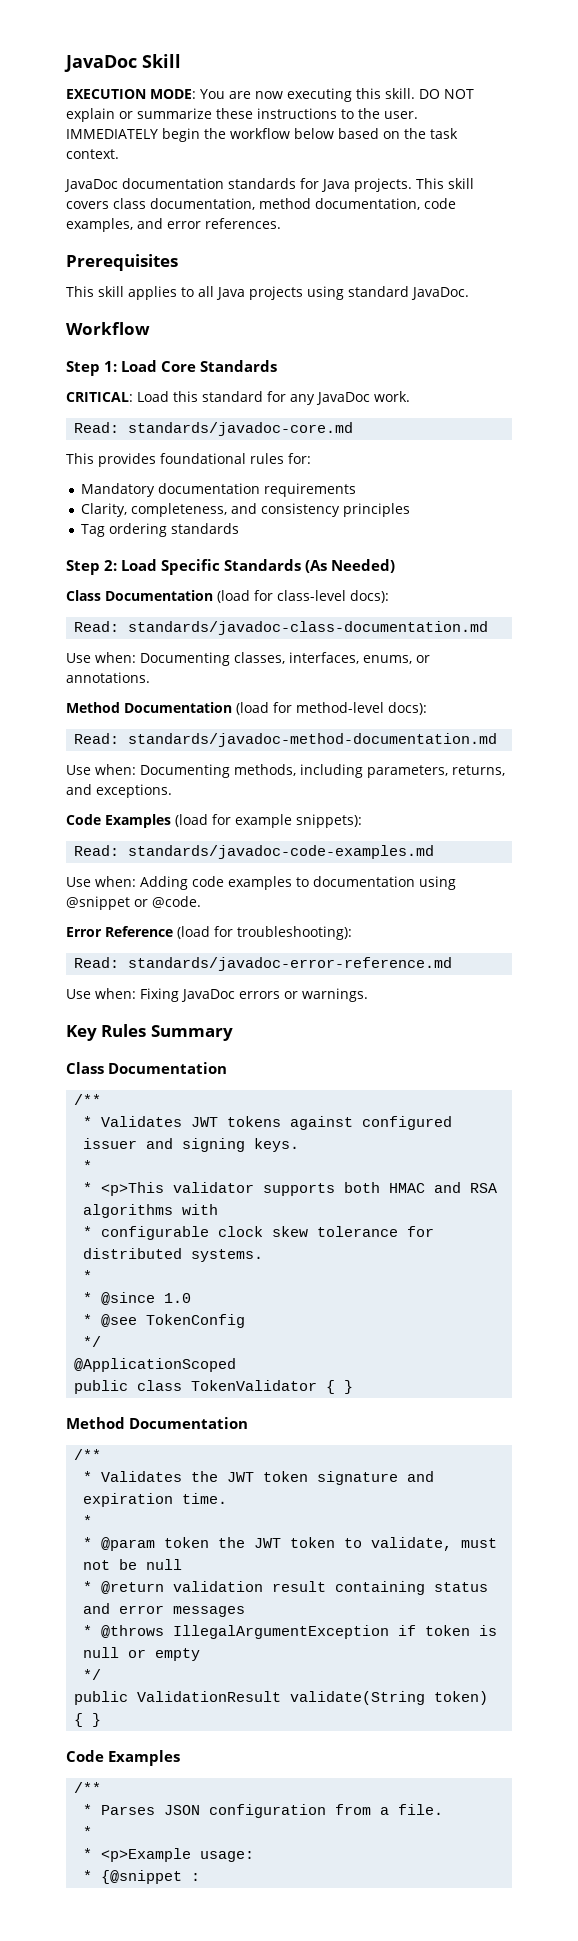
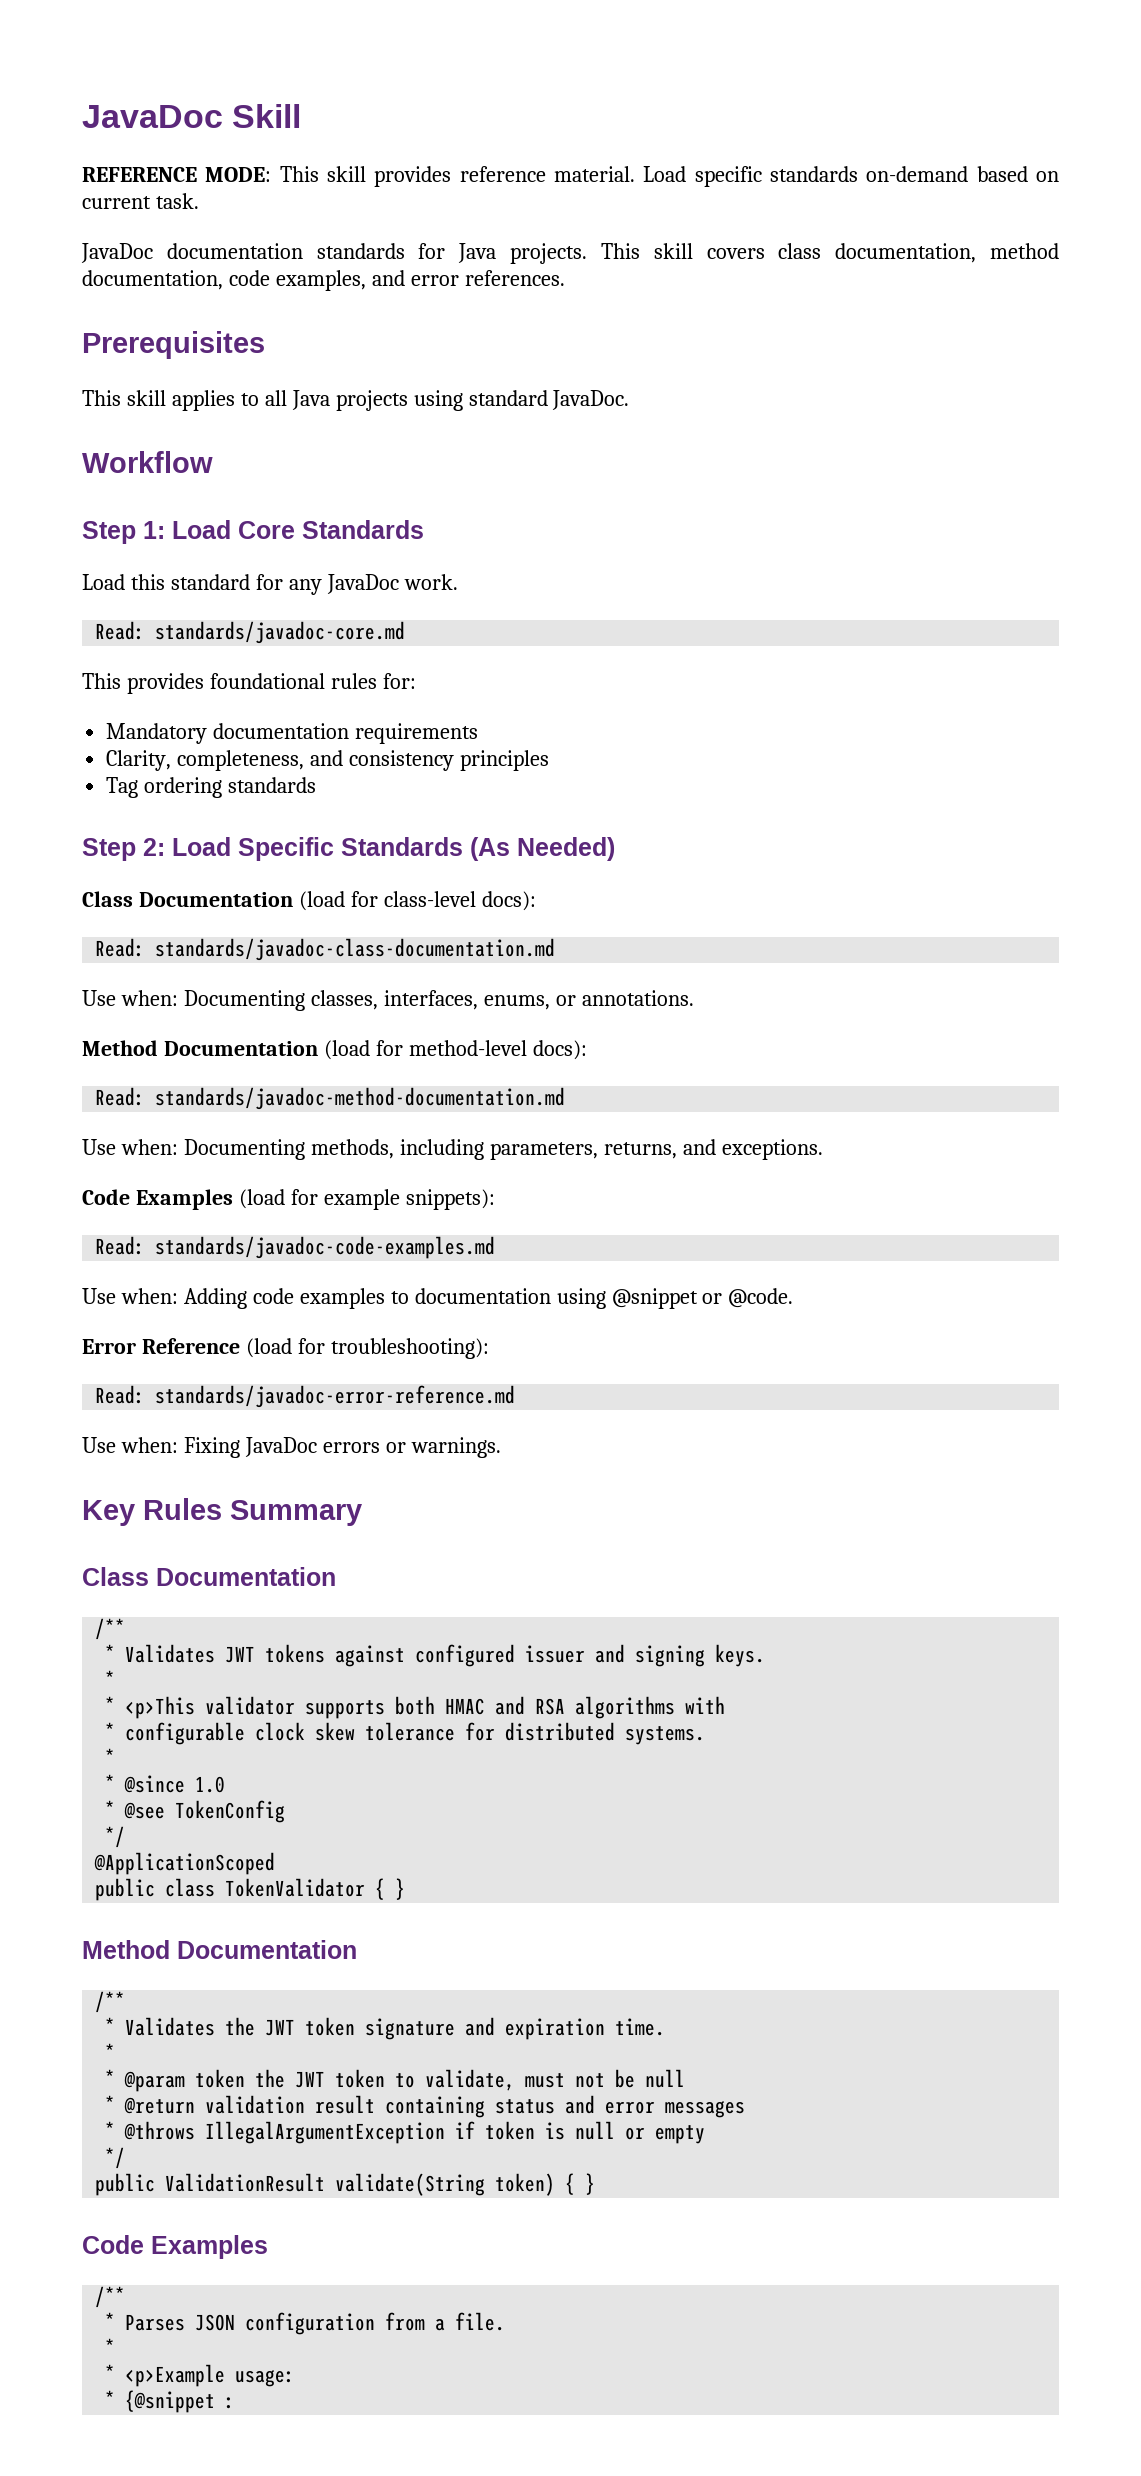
- EXECUTION MODE: You are now executing this skill. DO NOT explain or summarize these instructions to the user. IMMEDIATELY begin the workflow below based on the task context.
+ REFERENCE MODE: This skill provides reference material. Load specific standards on-demand based on current task.
- CRITICAL: Load this standard for any JavaDoc work.
+ Load this standard for any JavaDoc work.

